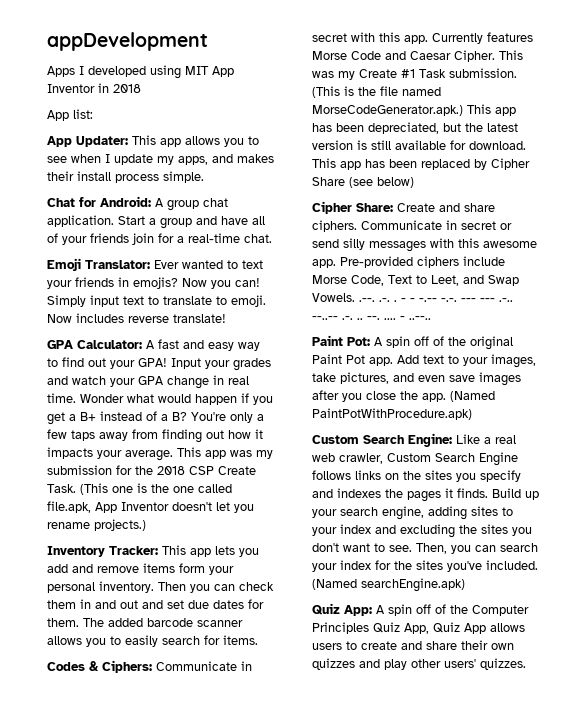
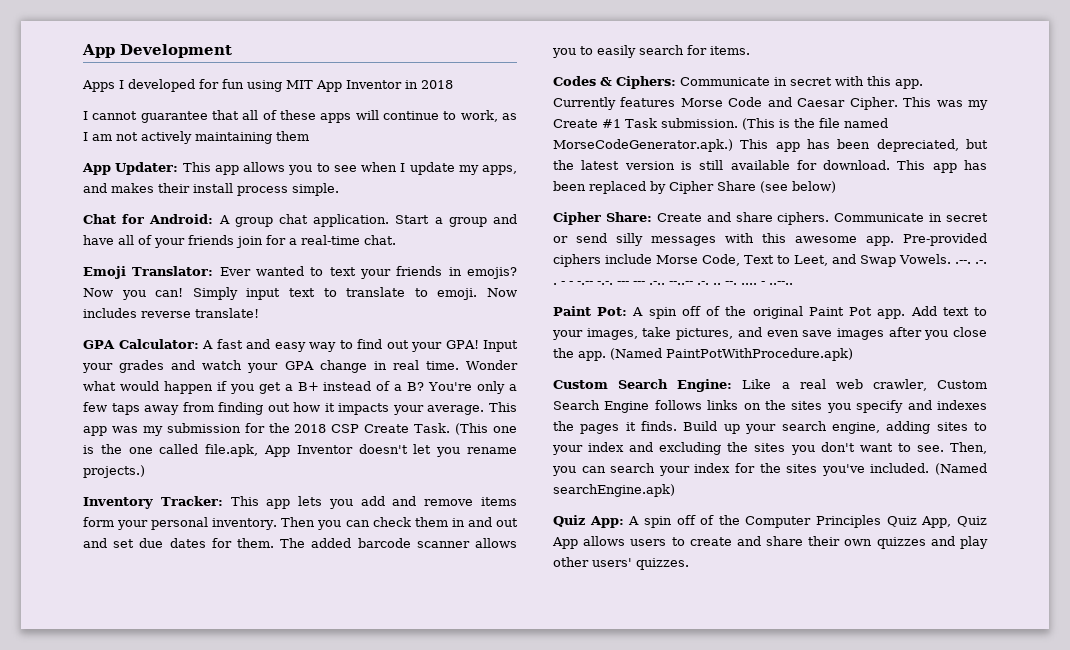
- appDevelopment
+ App Development
- Apps I developed using MIT App Inventor in 2018
+ Apps I developed for fun using MIT App Inventor in 2018
- App list:
+ I cannot guarantee that all of these apps will continue to work, as I am not actively maintaining them

